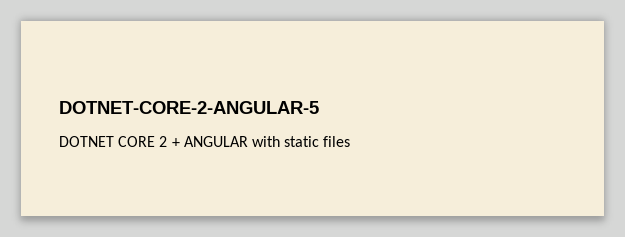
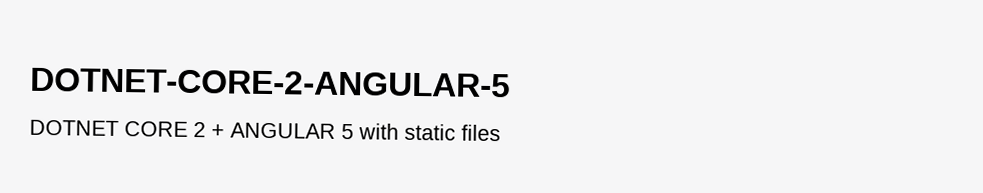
- DOTNET CORE 2 + ANGULAR with static files
+ DOTNET CORE 2 + ANGULAR 5 with static files

